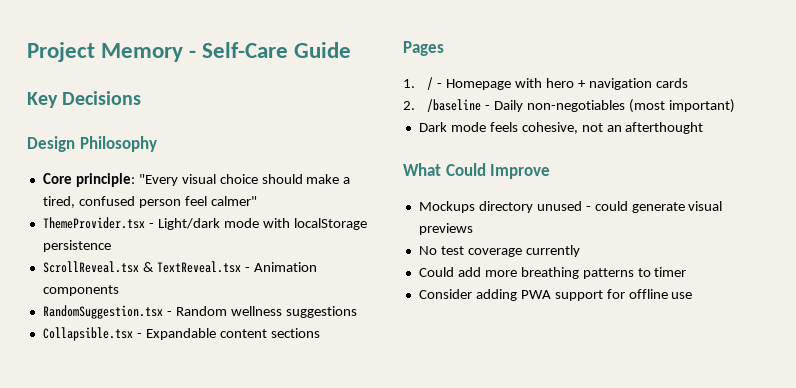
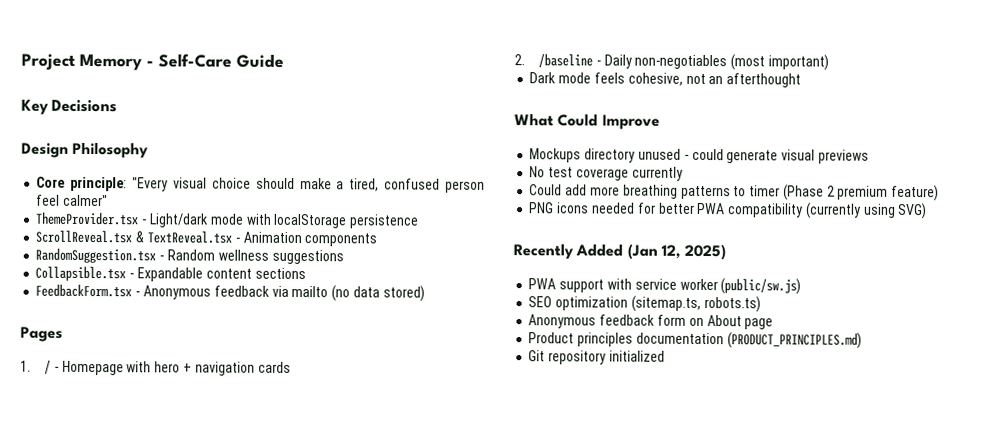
+ FeedbackForm.tsx - Anonymous feedback via mailto (no data stored)
- Could add more breathing patterns to timer
- Consider adding PWA support for offline use
+ Could add more breathing patterns to timer (Phase 2 premium feature)
+ PNG icons needed for better PWA compatibility (currently using SVG)
+ Recently Added (Jan 12, 2025)
+ PWA support with service worker (public/sw.js)
+ SEO optimization (sitemap.ts, robots.ts)
+ Anonymous feedback form on About page
+ Product principles documentation (PRODUCT_PRINCIPLES.md)
+ Git repository initialized

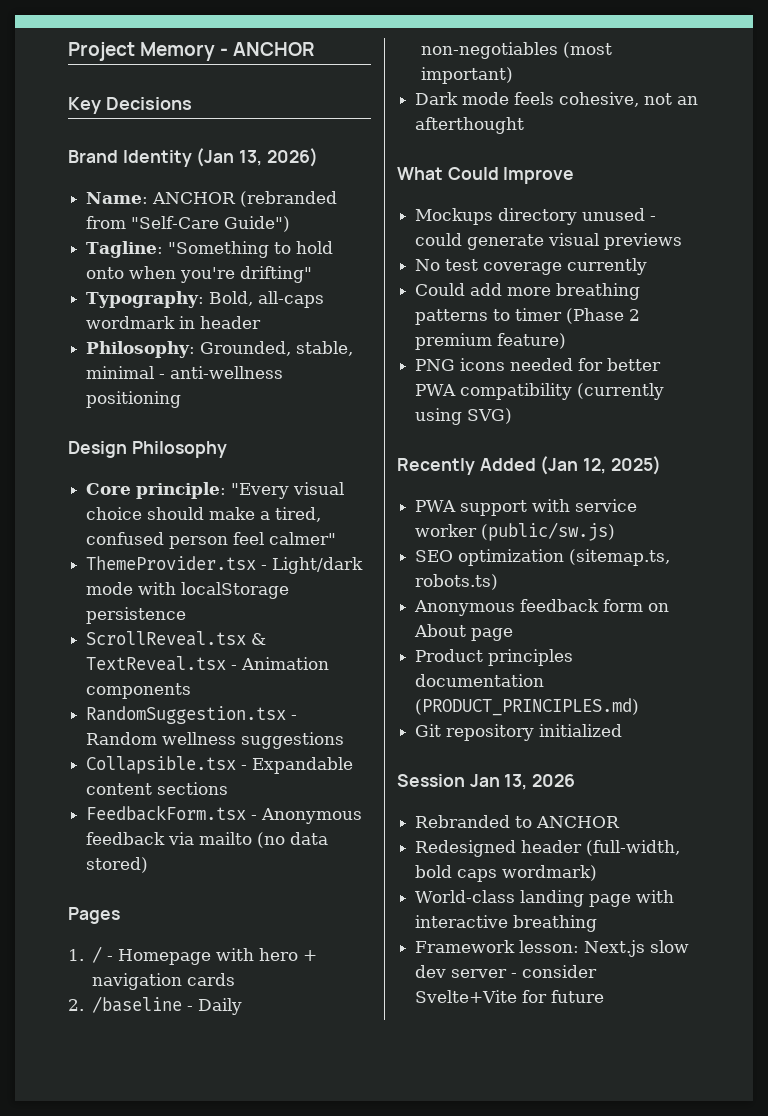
- Project Memory - Self-Care Guide
+ Project Memory - ANCHOR
+ Brand Identity (Jan 13, 2026)
+ Name: ANCHOR (rebranded from "Self-Care Guide")
+ Tagline: "Something to hold onto when you're drifting"
+ Typography: Bold, all-caps wordmark in header
+ Philosophy: Grounded, stable, minimal - anti-wellness positioning
+ Session Jan 13, 2026
+ Rebranded to ANCHOR
+ Redesigned header (full-width, bold caps wordmark)
+ World-class landing page with interactive breathing
+ Framework lesson: Next.js slow dev server - consider Svelte+Vite for future

